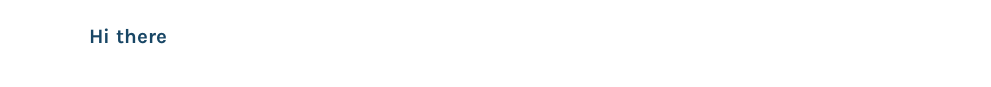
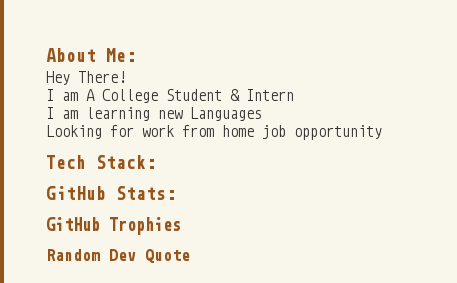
- Hi there
+ About Me:
+ Hey There!
+ I am A College Student & Intern
+ I am learning new Languages
+ Looking for work from home job opportunity
+ Tech Stack:
+ GitHub Stats:
+ GitHub Trophies
+ Random Dev Quote

